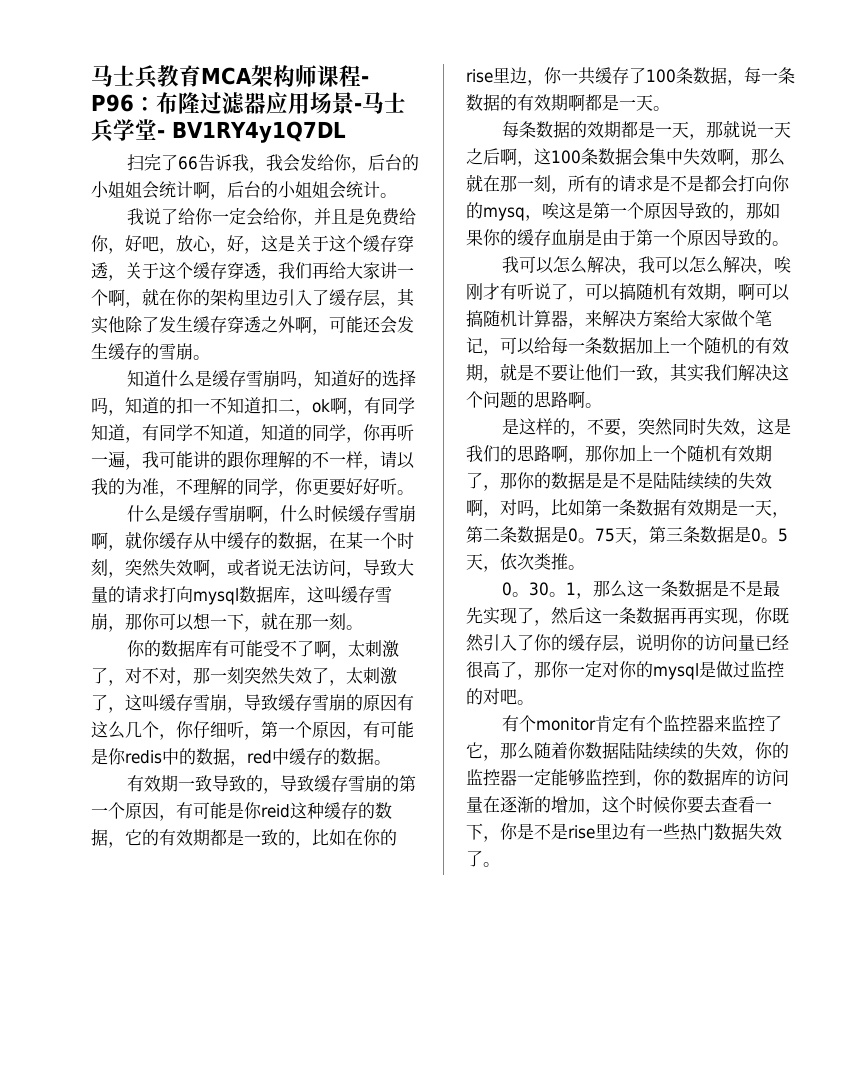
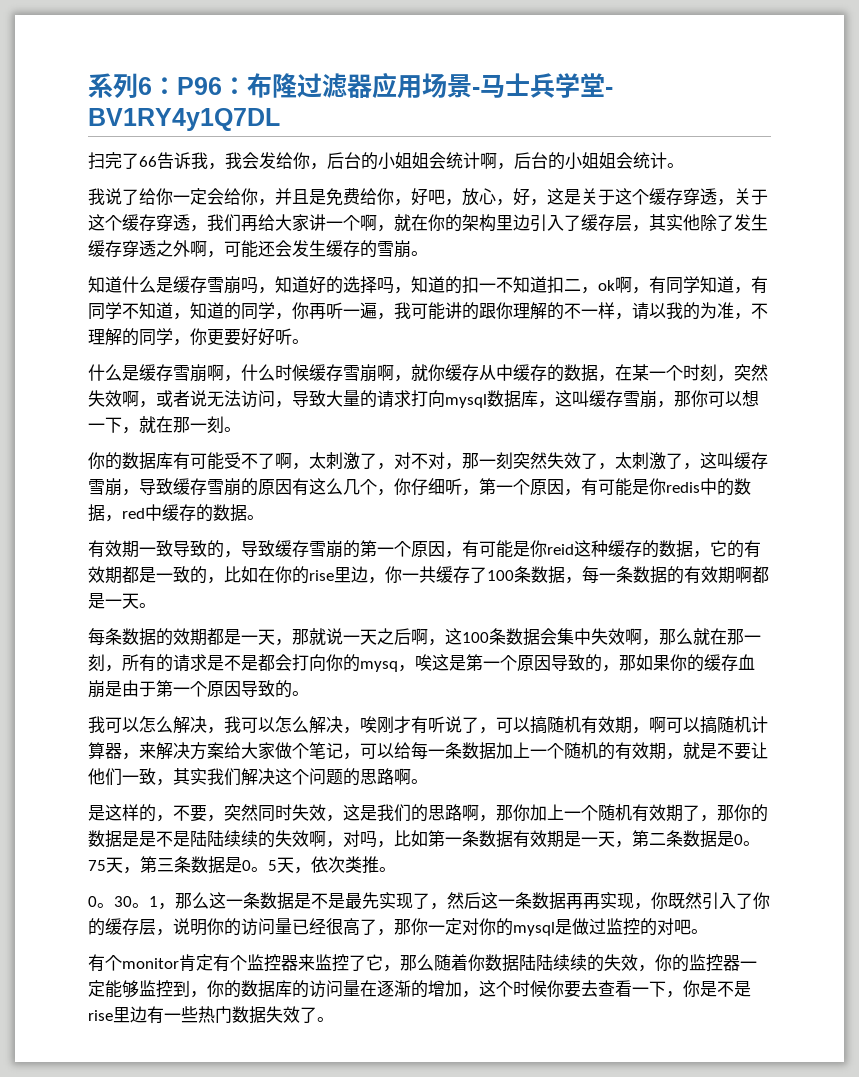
- 马士兵教育MCA架构师课程- P96：布隆过滤器应用场景-马士兵学堂- BV1RY4y1Q7DL
+ 系列6：P96：布隆过滤器应用场景-马士兵学堂- BV1RY4y1Q7DL

